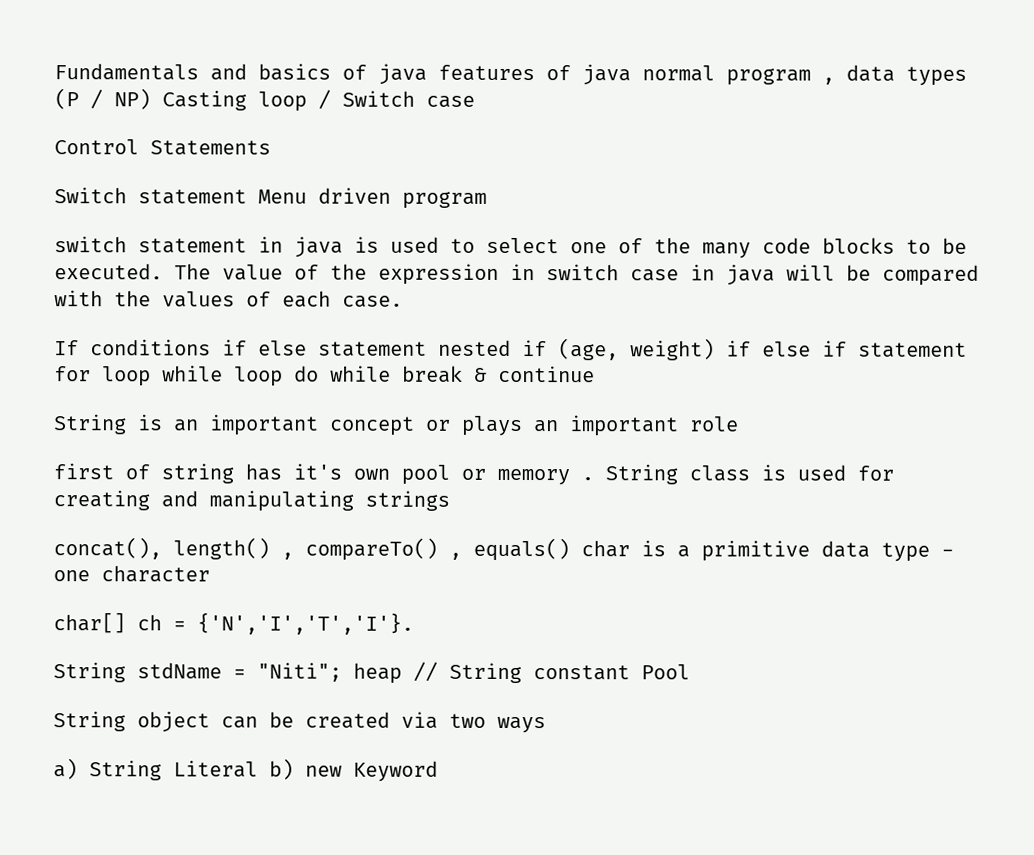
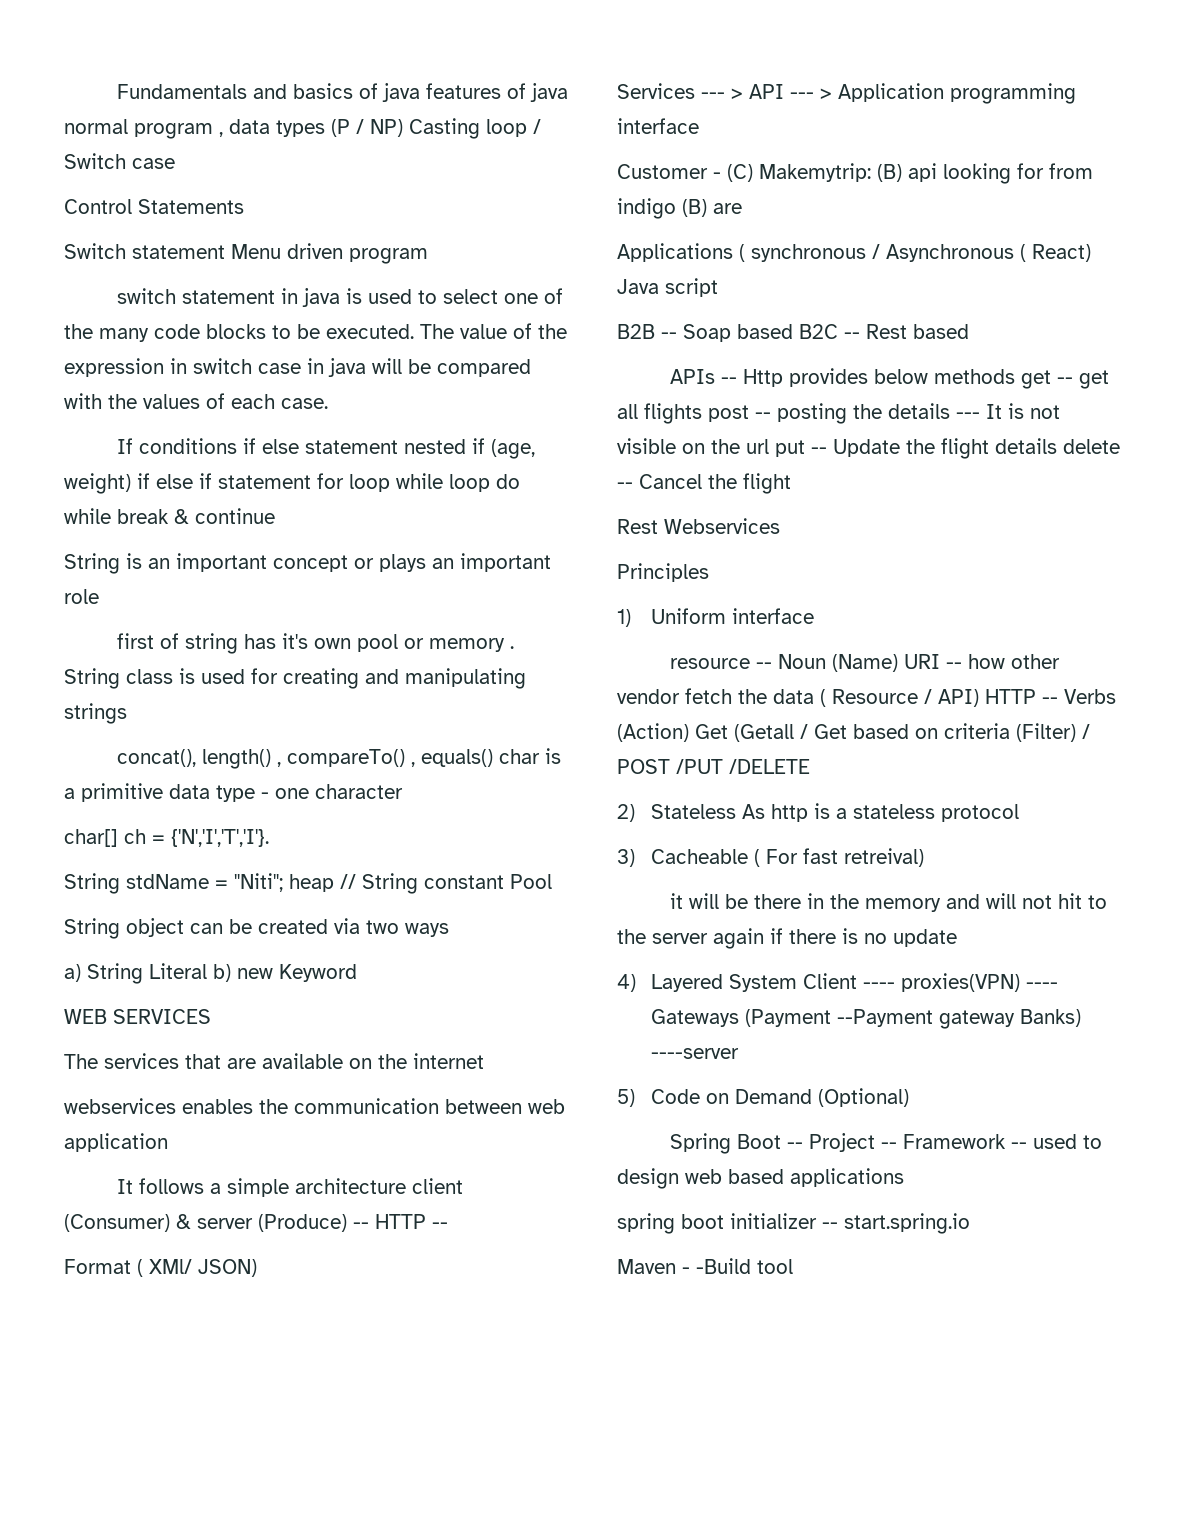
+ WEB SERVICES
+ The services that are available on the internet
+ webservices enables the communication between web application
+ It follows a simple architecture client (Consumer) & server (Produce) -- HTTP --
+ Format ( XMl/ JSON)
+ Services --- > API --- > Application programming interface
+ Customer - (C) Makemytrip: (B) api looking for from indigo (B) are
+ Applications ( synchronous / Asynchronous ( React) Java script
+ B2B -- Soap based B2C -- Rest based
+ APIs -- Http provides below methods get -- get all flights post -- posting the details --- It is not visible on the url put -- Update the flight details delete -- Cancel the flight
+ Rest Webservices
+ Principles
+ 1) Uniform interface
+ resource -- Noun (Name) URI -- how other vendor fetch the data ( Resource / API) HTTP -- Verbs (Action) Get (Getall / Get based on criteria (Filter) / POST /PUT /DELETE
+ 2) Stateless As http is a stateless protocol
+ 3) Cacheable ( For fast retreival)
+ it will be there in the memory and will not hit to the server again if there is no update
+ 4) Layered System Client ---- proxies(VPN) ---- Gateways (Payment --Payment gateway Banks) ----server
+ 5) Code on Demand (Optional)
+ Spring Boot -- Project -- Framework -- used to design web based applications
+ spring boot initializer -- start.spring.io
+ Maven - -Build tool

